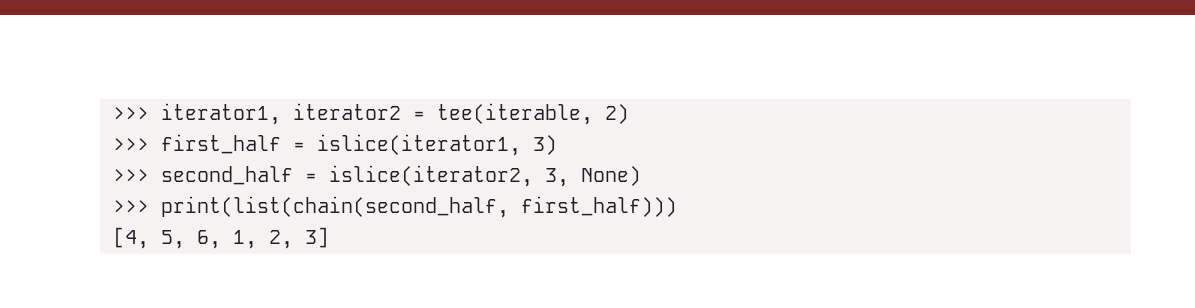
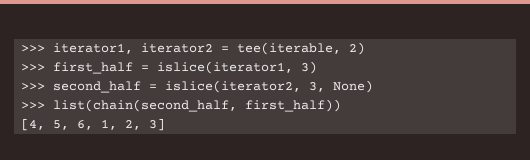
- >>> print(list(chain(second_half, first_half)))
+ >>> list(chain(second_half, first_half))

